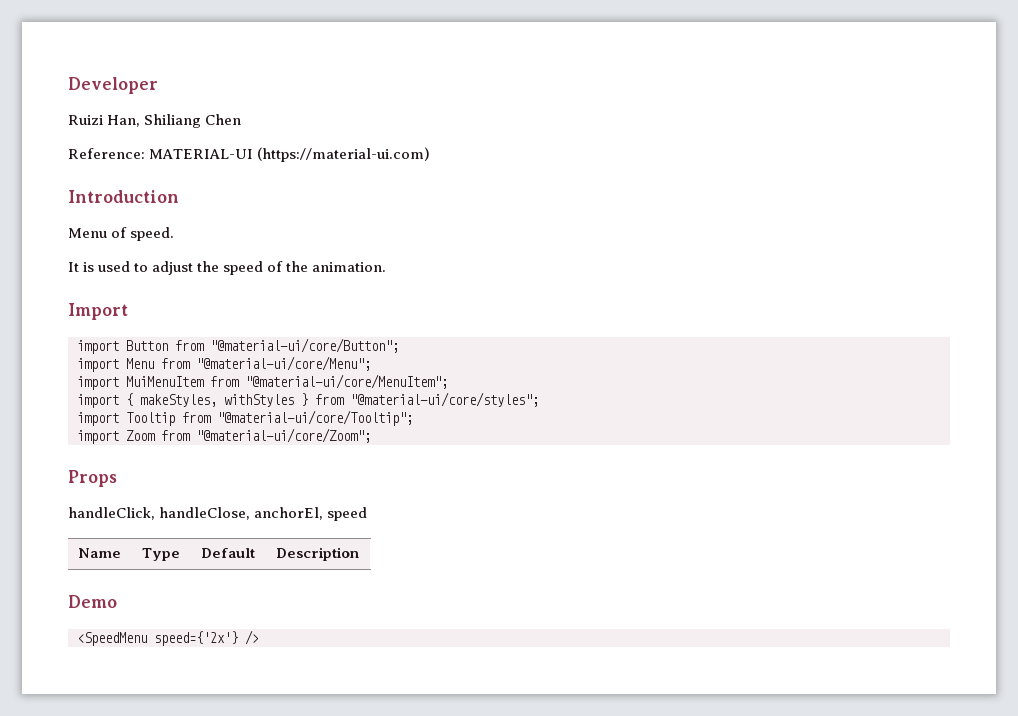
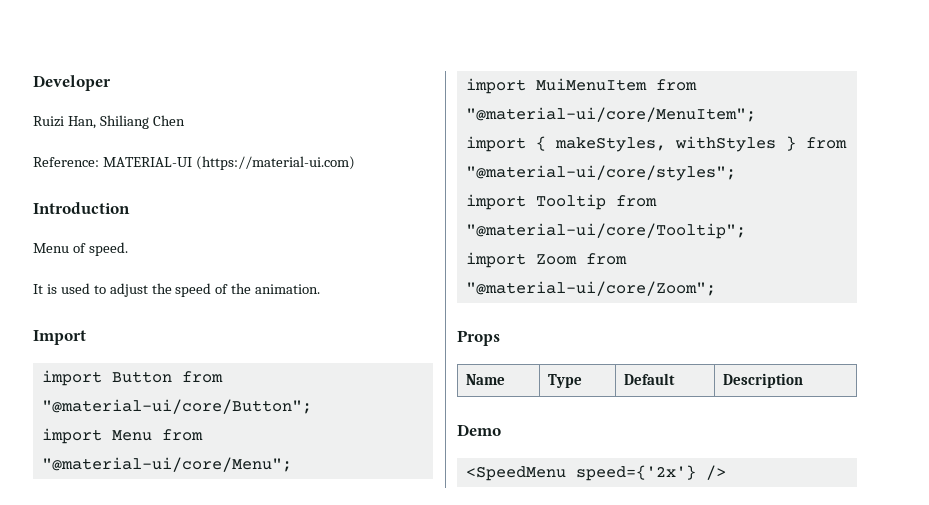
- handleClick, handleClose, anchorEl, speed

